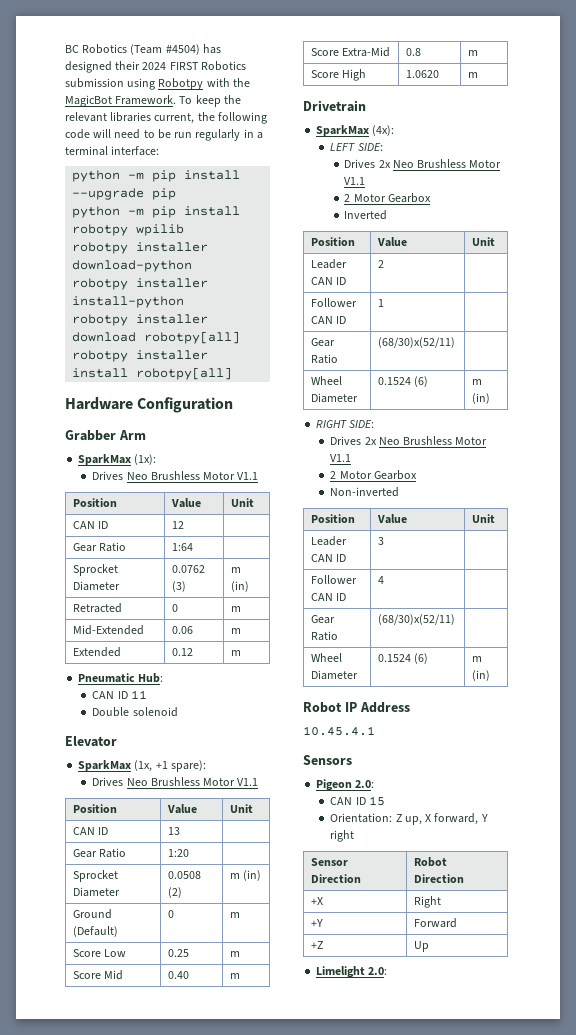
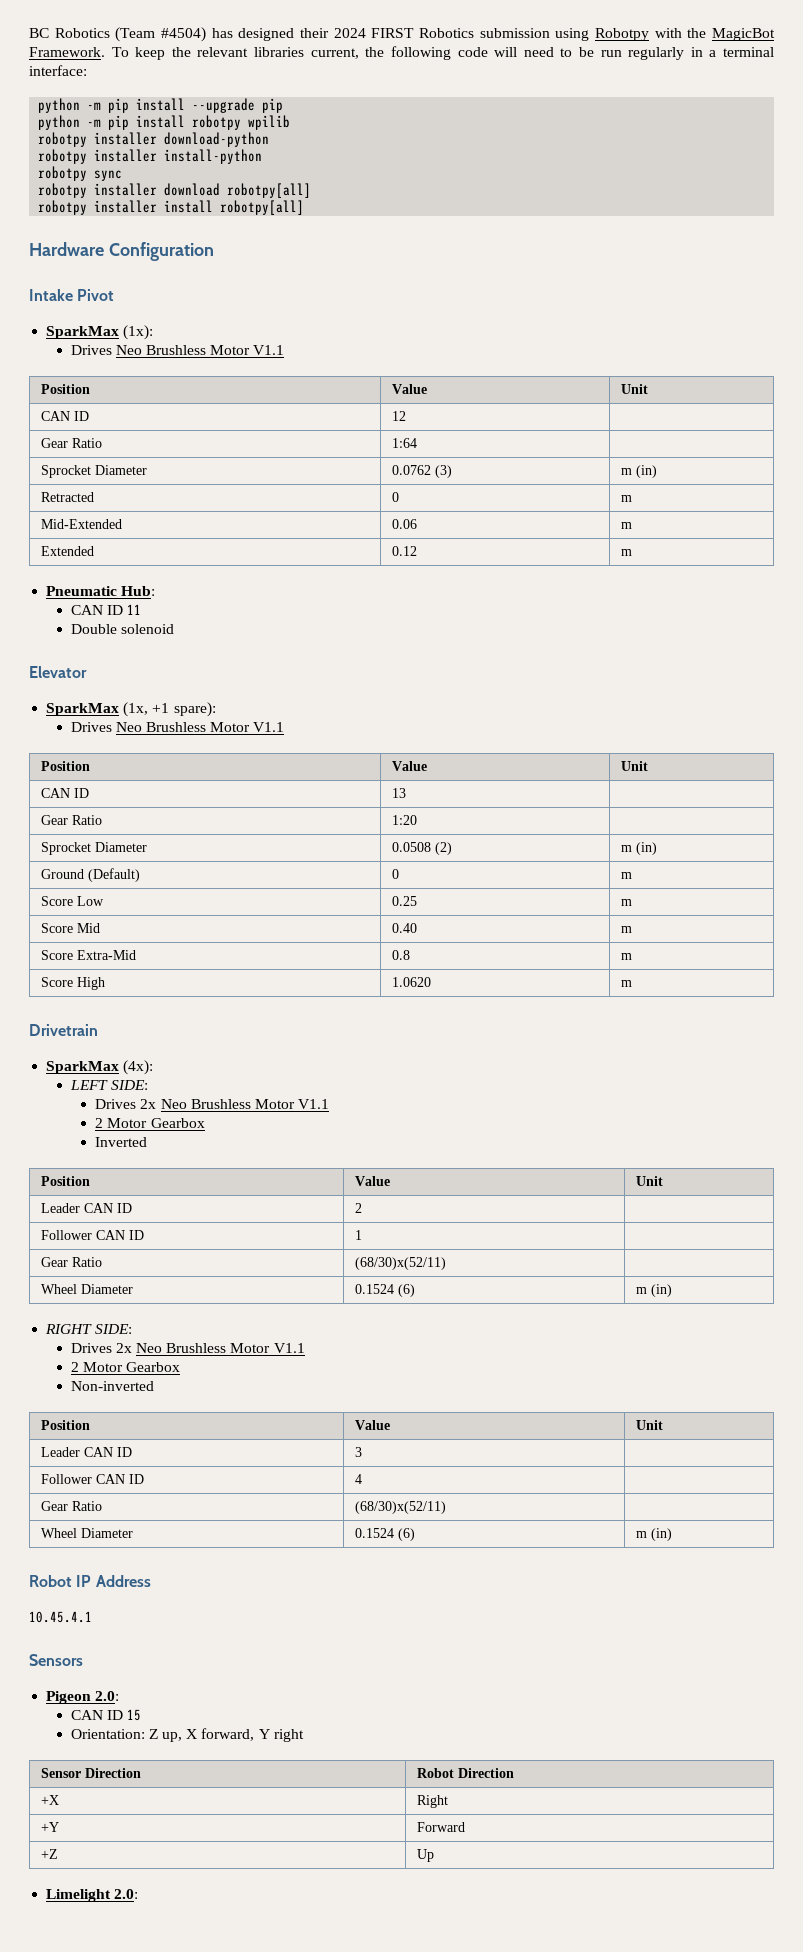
+ robotpy sync
- Grabber Arm
+ Intake Pivot

